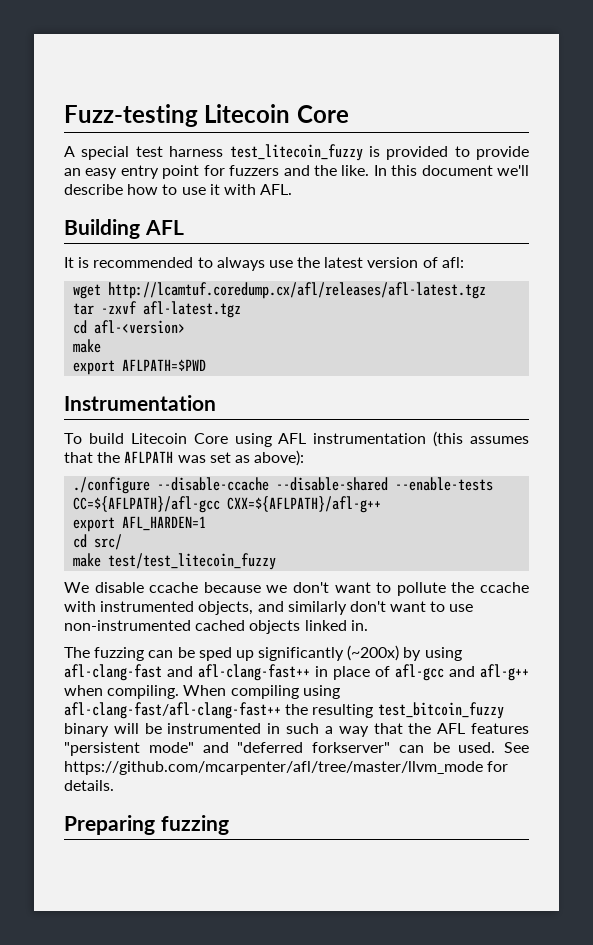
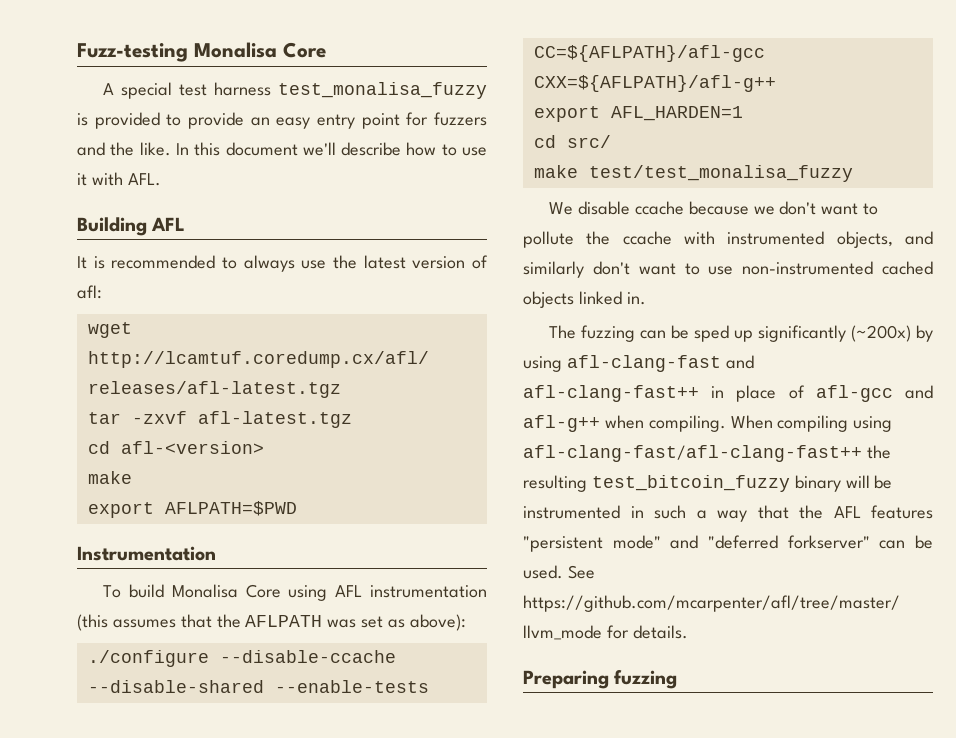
- Fuzz-testing Litecoin Core
+ Fuzz-testing Monalisa Core
- A special test harness test_litecoin_fuzzy is provided to provide an easy entry point for fuzzers and the like.
+ A special test harness test_monalisa_fuzzy is provided to provide an easy entry point for fuzzers and the like.
- To build Litecoin Core using AFL instrumentation (this assumes that the AFLPATH was set as above):
+ To build Monalisa Core using AFL instrumentation (this assumes that the AFLPATH was set as above):
- make test/test_litecoin_fuzzy
+ make test/test_monalisa_fuzzy

